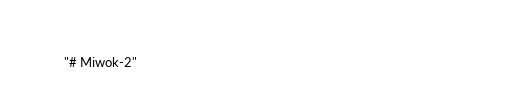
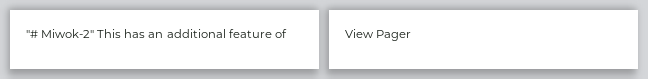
- "# Miwok-2"
+ "# Miwok-2" This has an additional feature of View Pager

